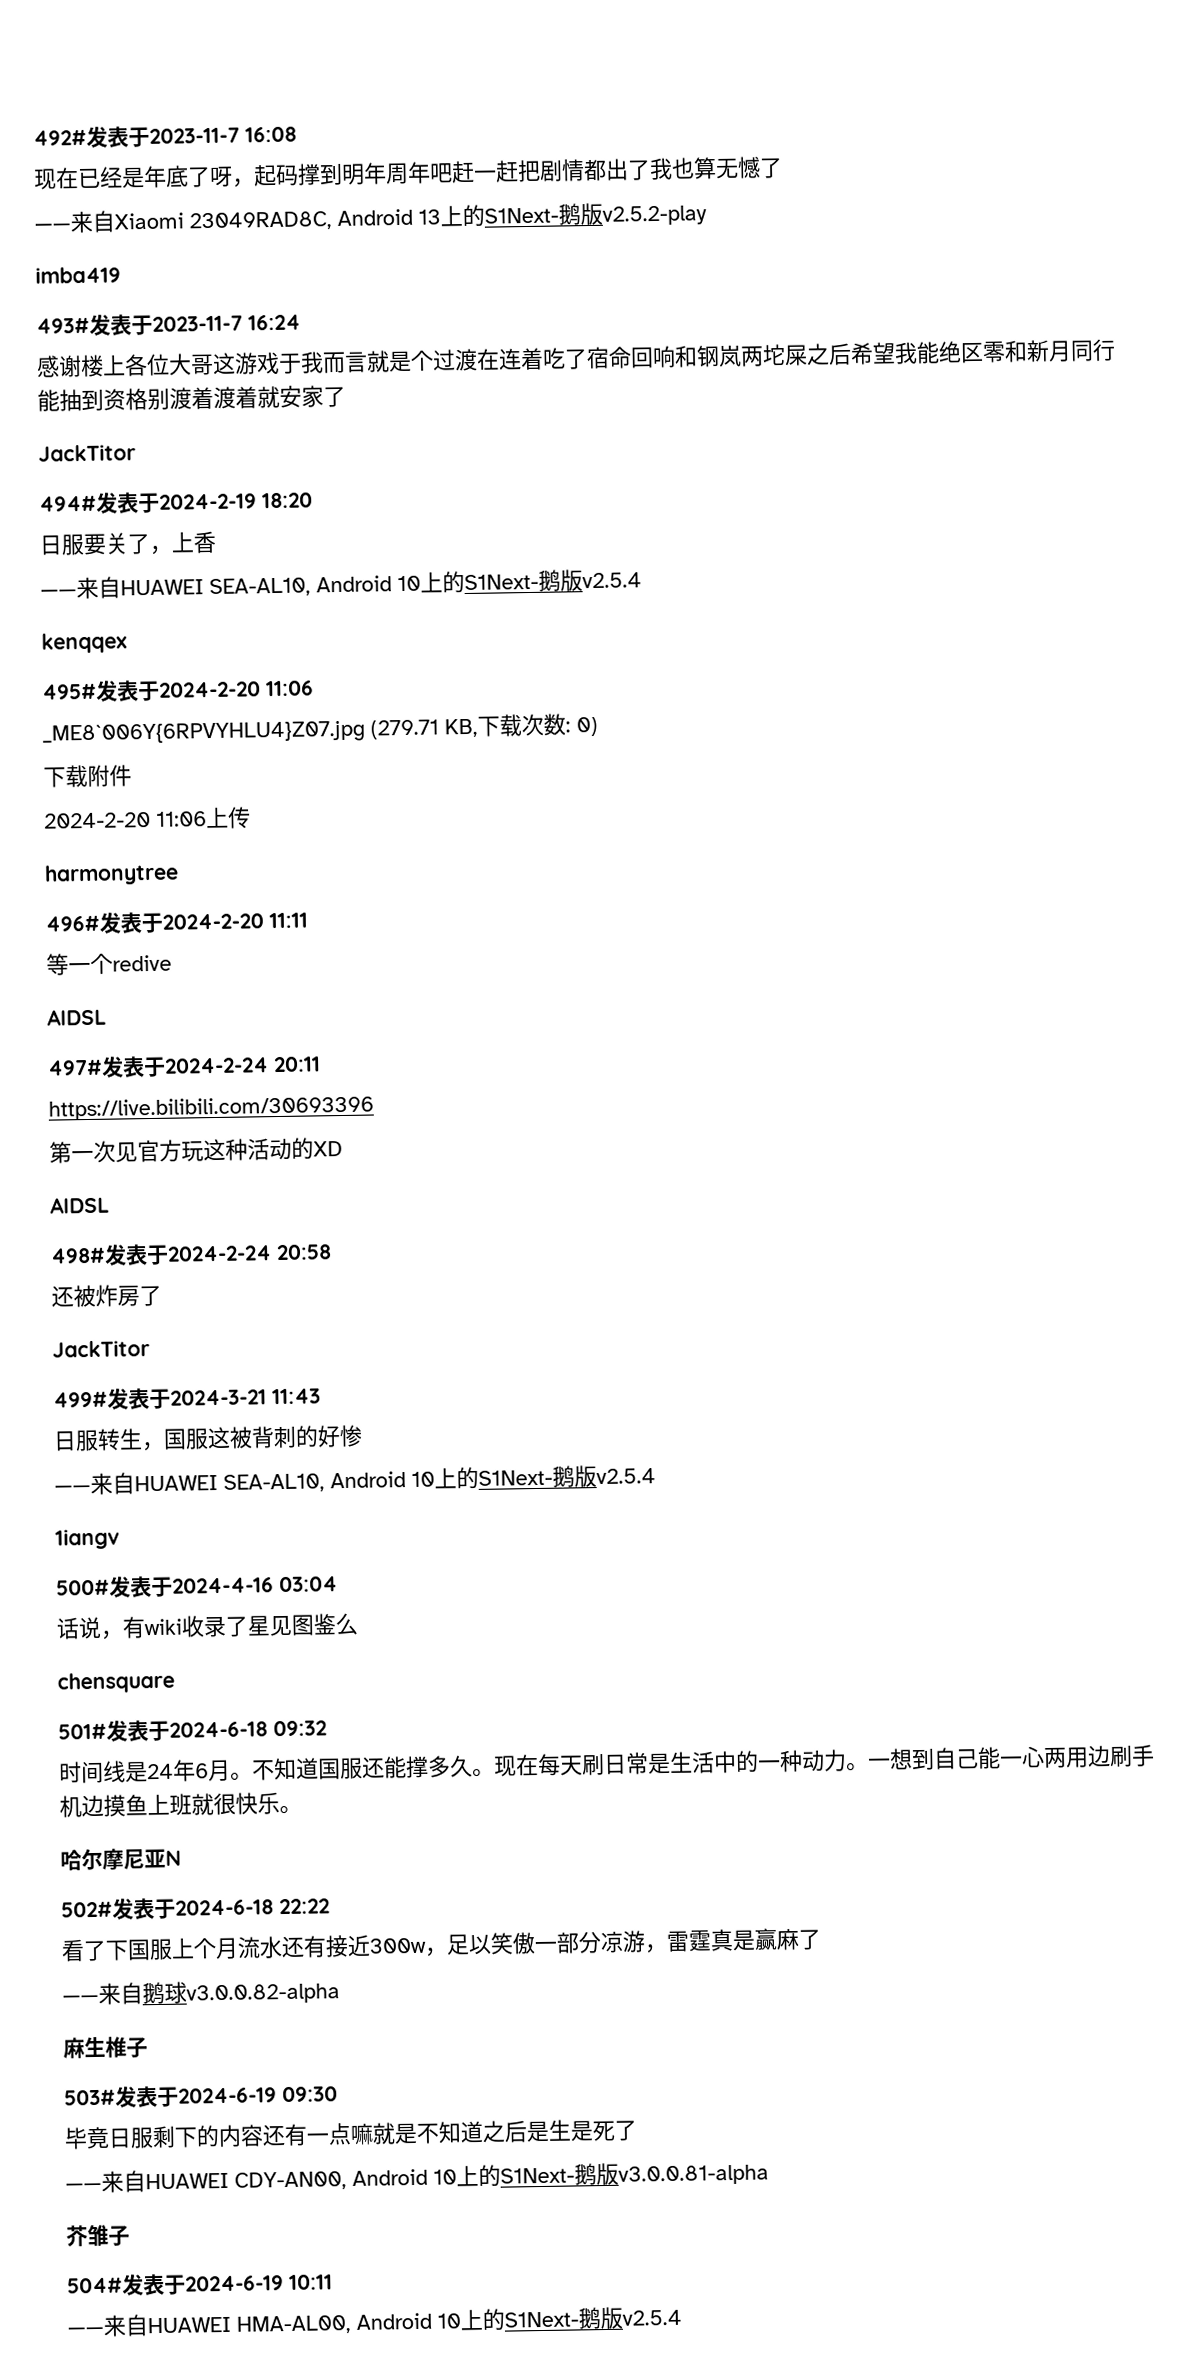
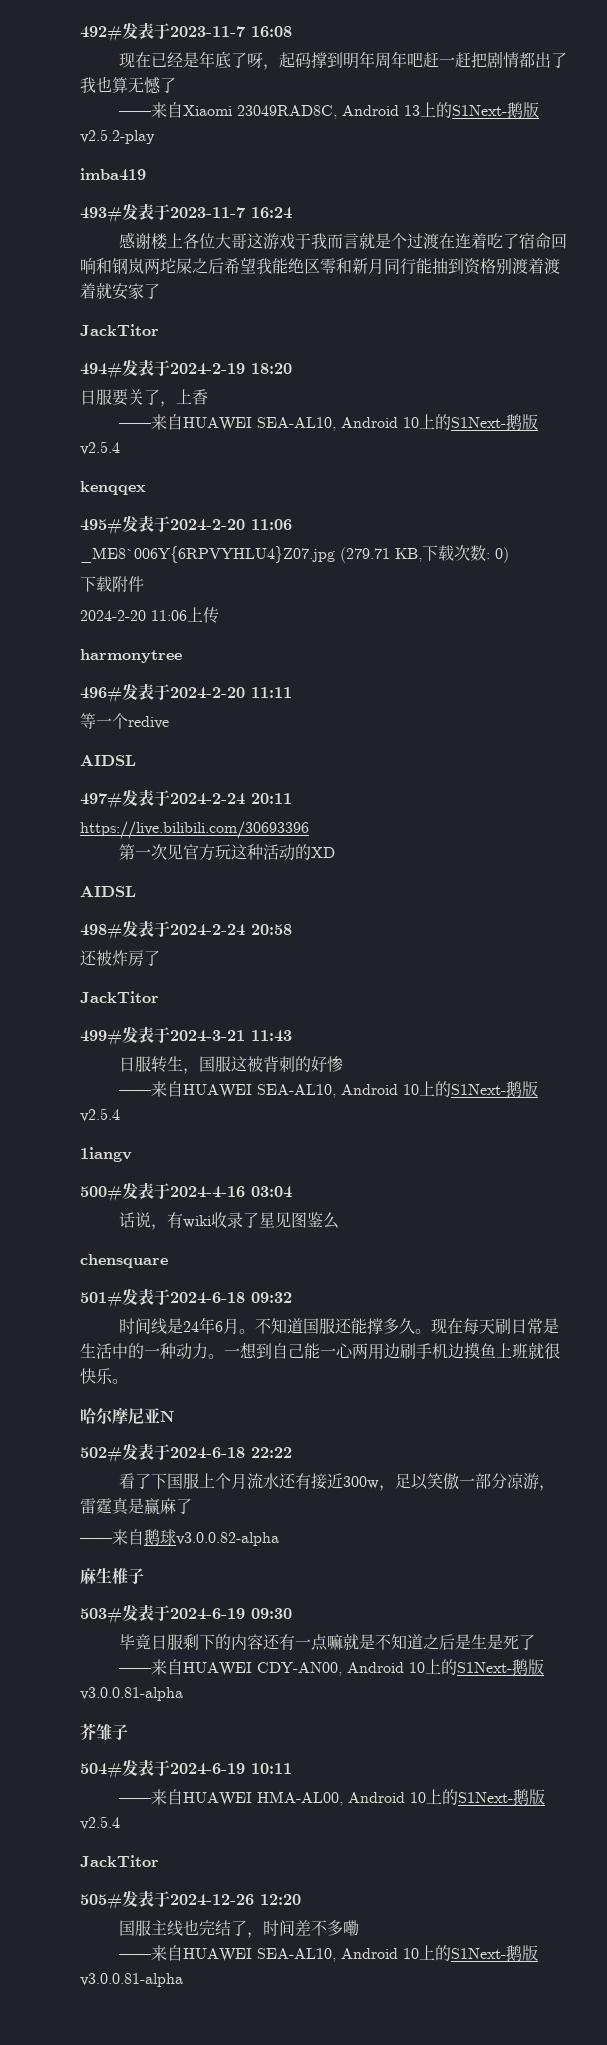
  ——来自HUAWEI HMA-AL00, Android 10上的S1Next-鹅版v2.5.4
+ JackTitor
+ 505#发表于2024-12-26 12:20
+ 国服主线也完结了，时间差不多嘞
+ ——来自HUAWEI SEA-AL10, Android 10上的S1Next-鹅版v3.0.0.81-alpha

